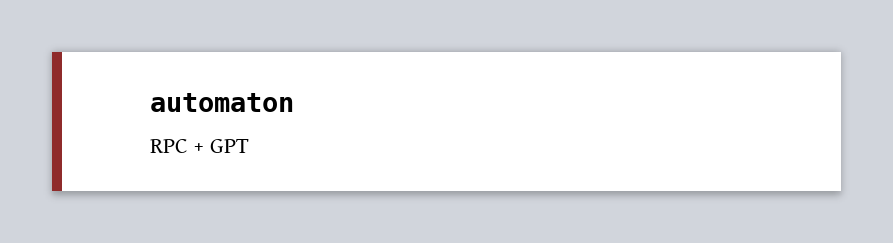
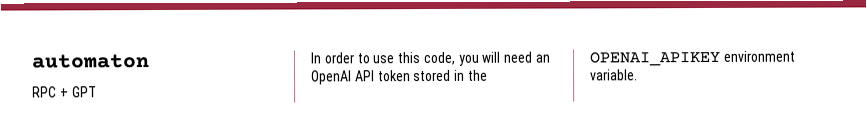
+ In order to use this code, you will need an OpenAI API token stored in the OPENAI_APIKEY environment variable.

